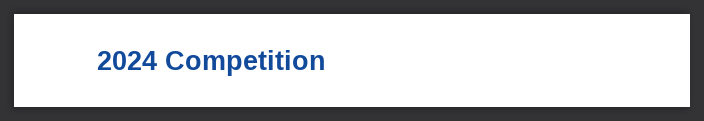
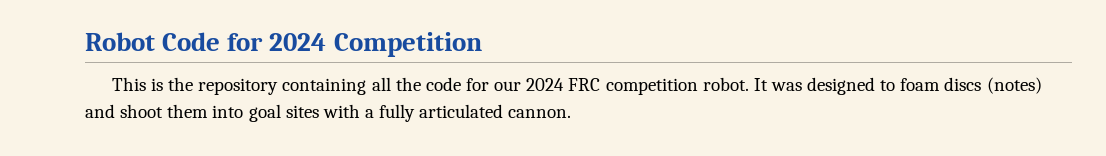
- 2024 Competition
+ Robot Code for 2024 Competition
+ This is the repository containing all the code for our 2024 FRC competition robot. It was designed to foam discs (notes) and shoot them into goal sites with a fully articulated cannon.

